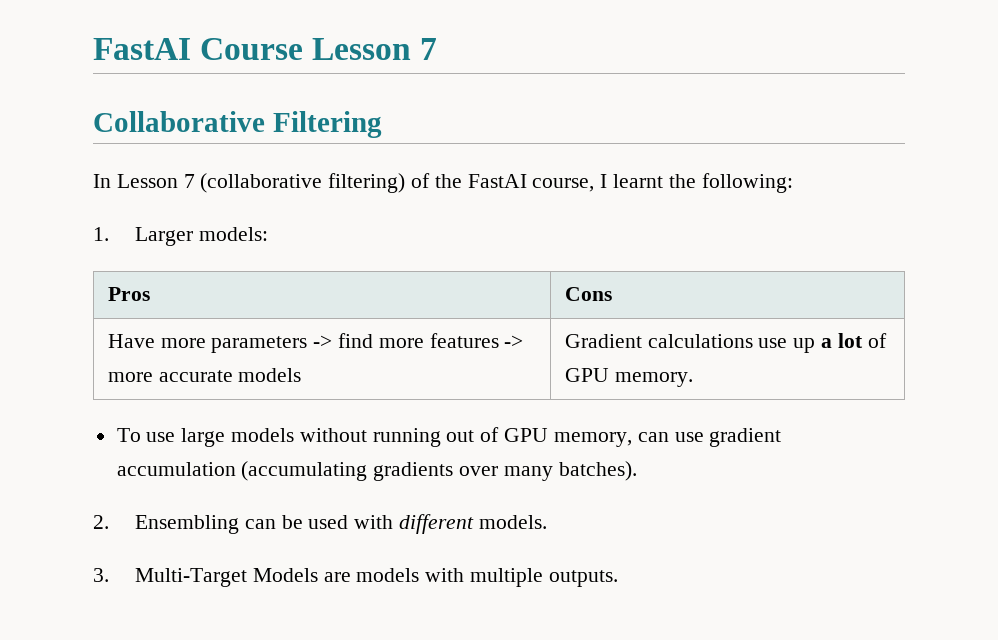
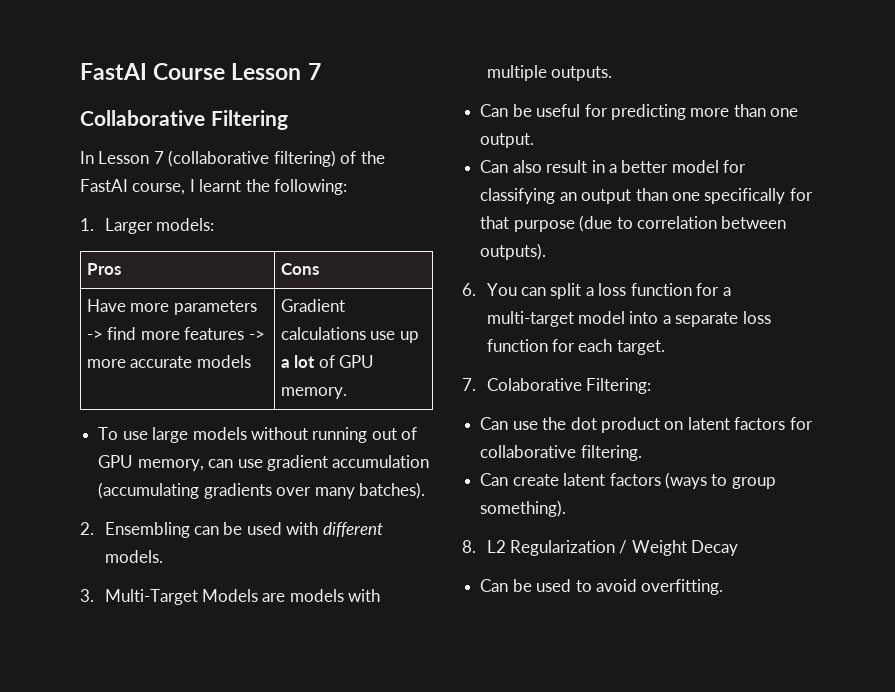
+ Can be useful for predicting more than one output.
+ Can also result in a better model for classifying an output than one specifically for that purpose (due to correlation between outputs).
+ 6. You can split a loss function for a multi-target model into a separate loss function for each target.
+ 7. Colaborative Filtering:
+ Can use the dot product on latent factors for collaborative filtering.
+ Can create latent factors (ways to group something).
+ 8. L2 Regularization / Weight Decay
+ Can be used to avoid overfitting.

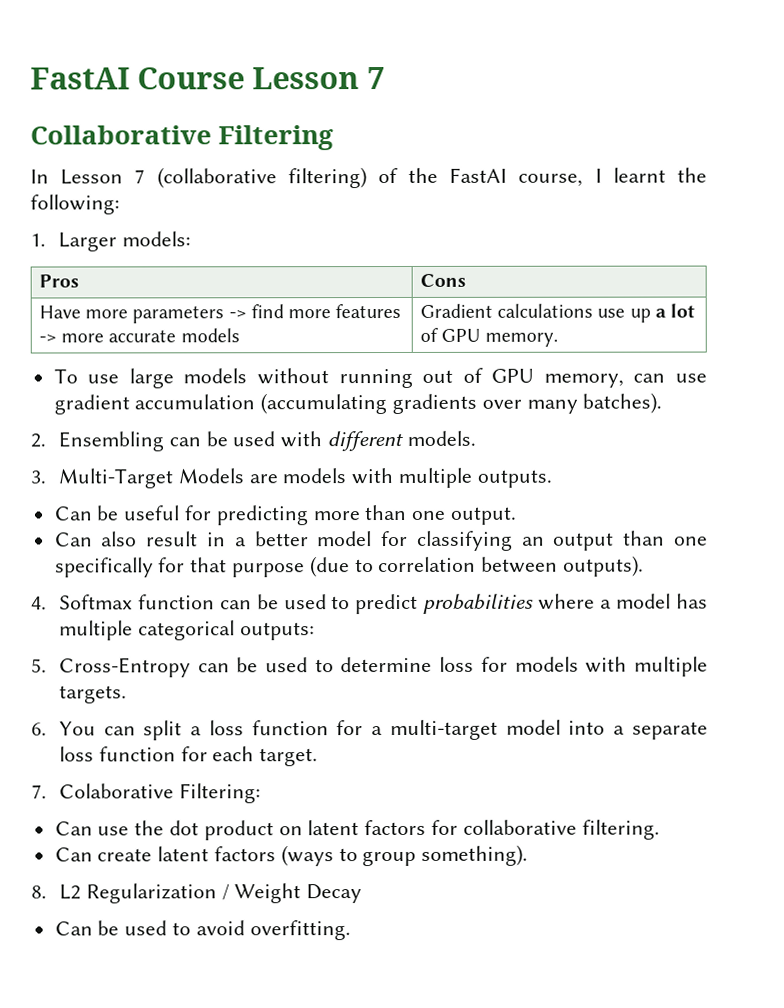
+ 4. Softmax function can be used to predict probabilities where a model has multiple categorical outputs:
+ 5. Cross-Entropy can be used to determine loss for models with multiple targets.

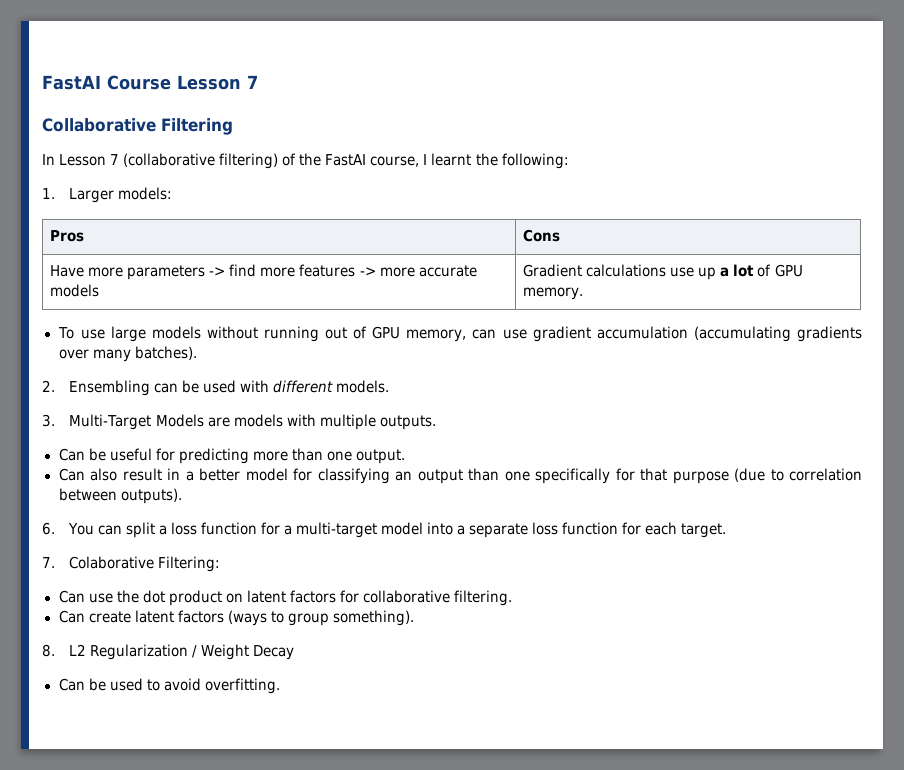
- 4. Softmax function can be used to predict probabilities where a model has multiple categorical outputs:
- 5. Cross-Entropy can be used to determine loss for models with multiple targets.

